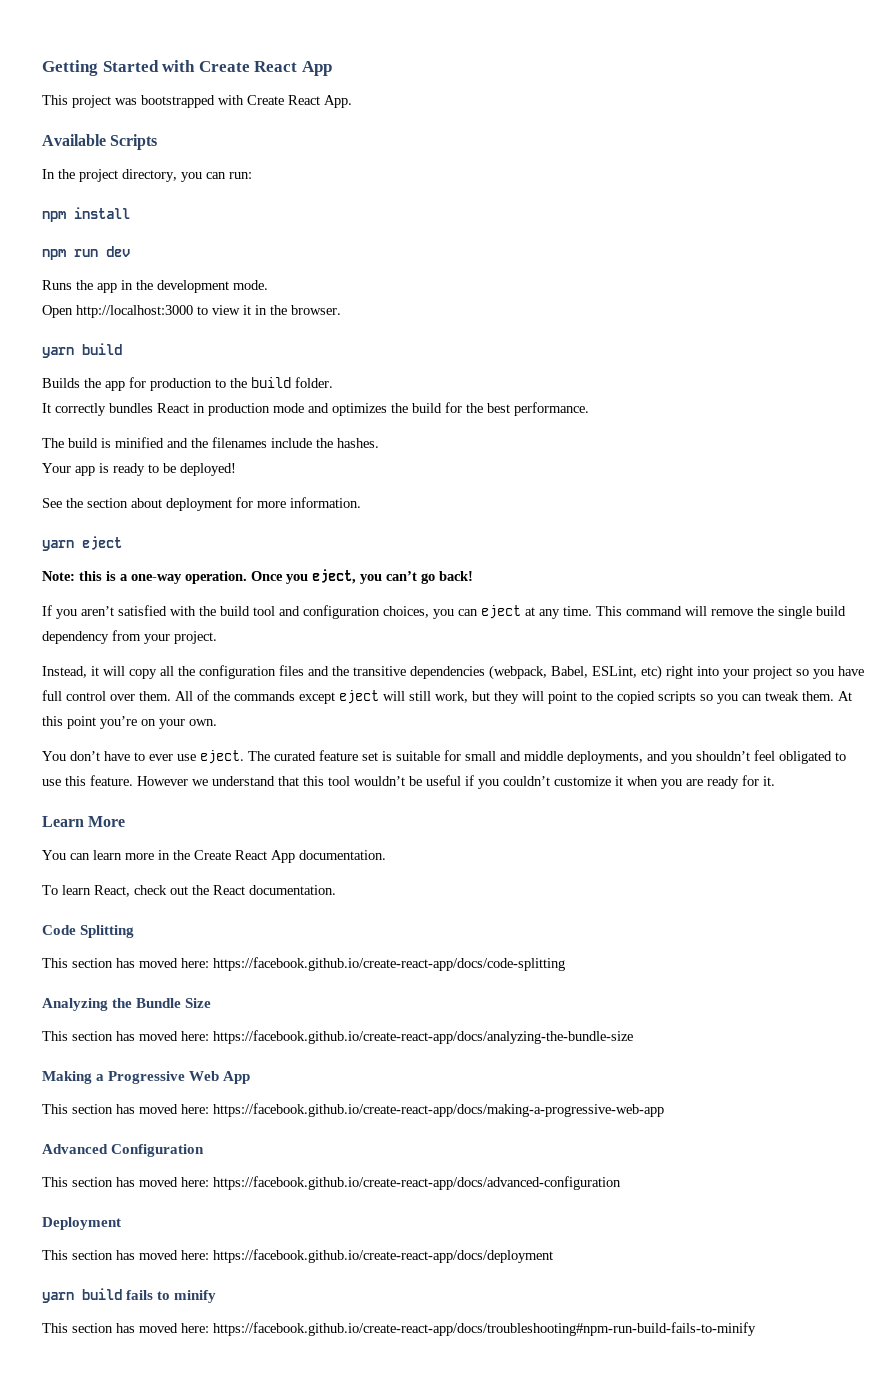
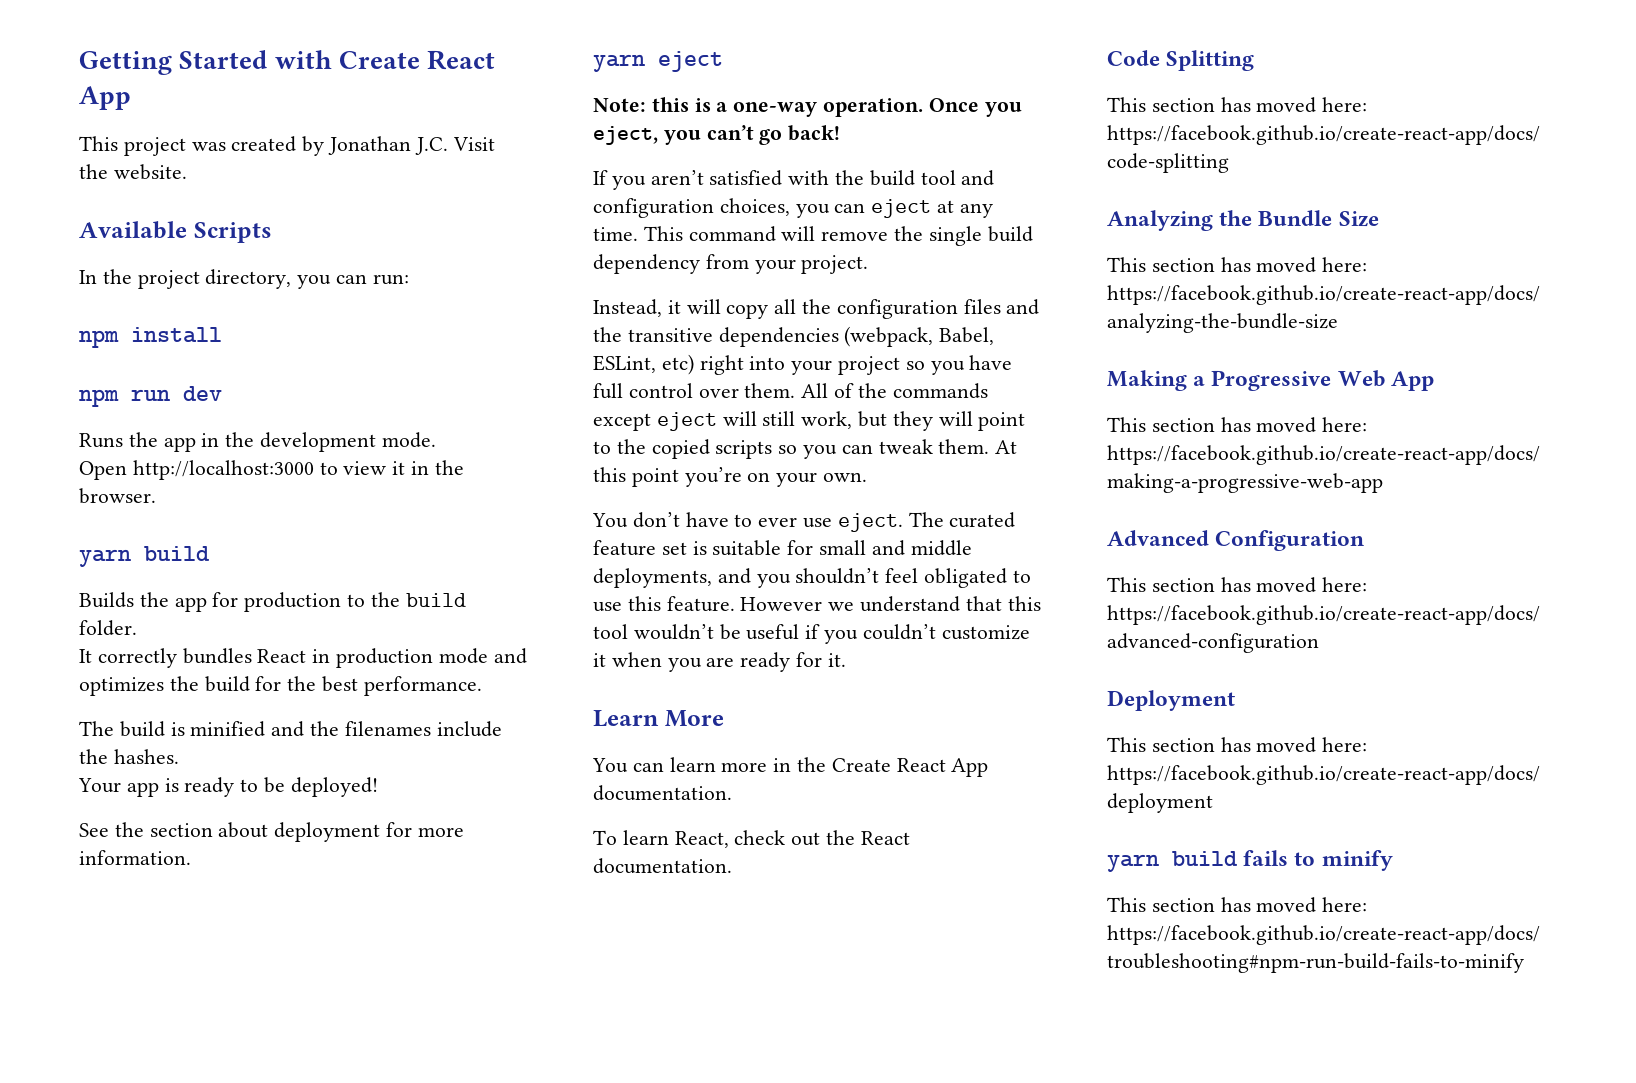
- This project was bootstrapped with Create React App.
+ This project was created by Jonathan J.C. Visit the website.

